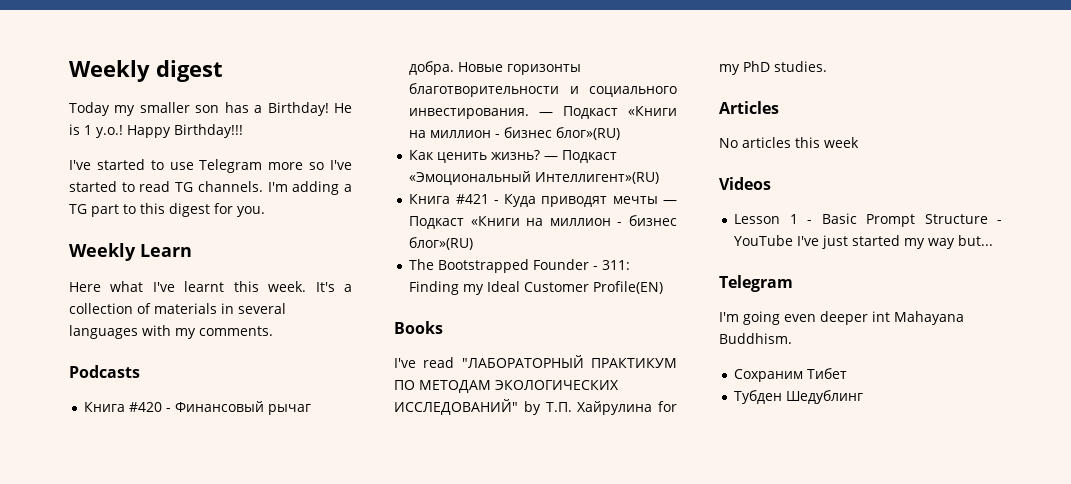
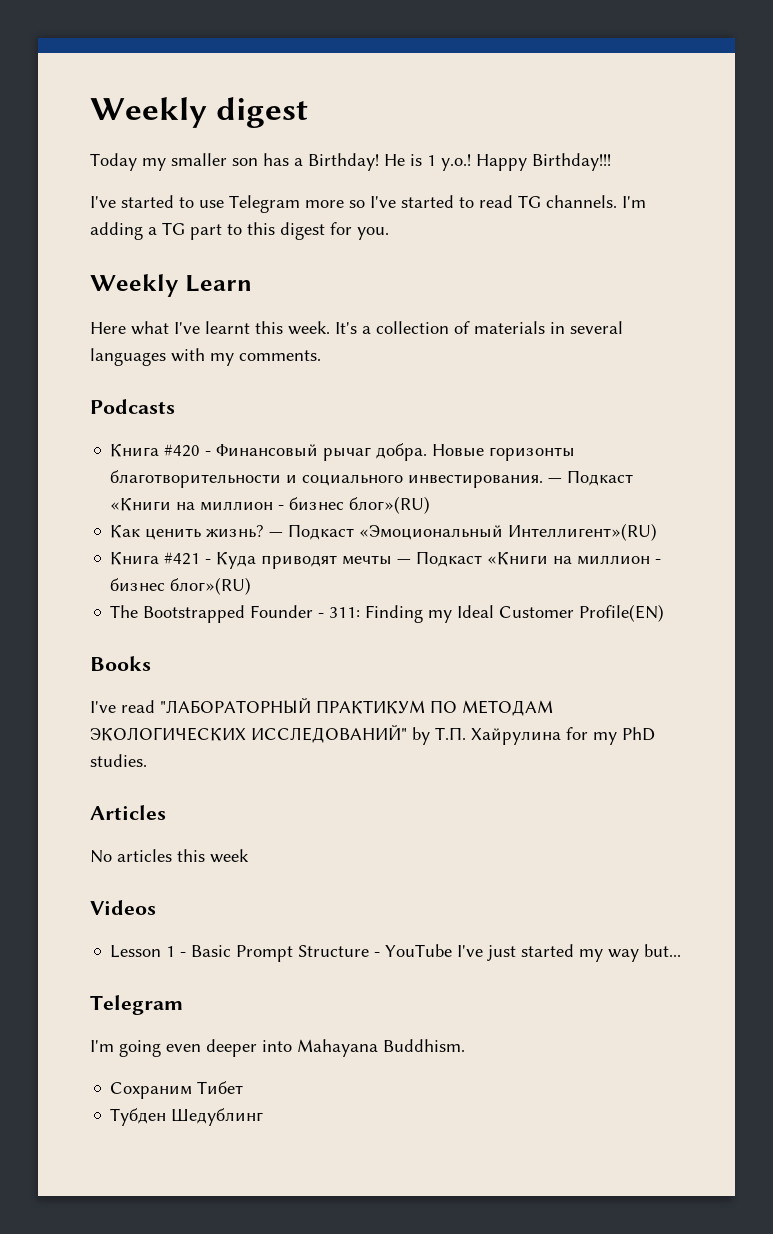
- I'm going even deeper int Mahayana Buddhism.
+ I'm going even deeper into Mahayana Buddhism.

